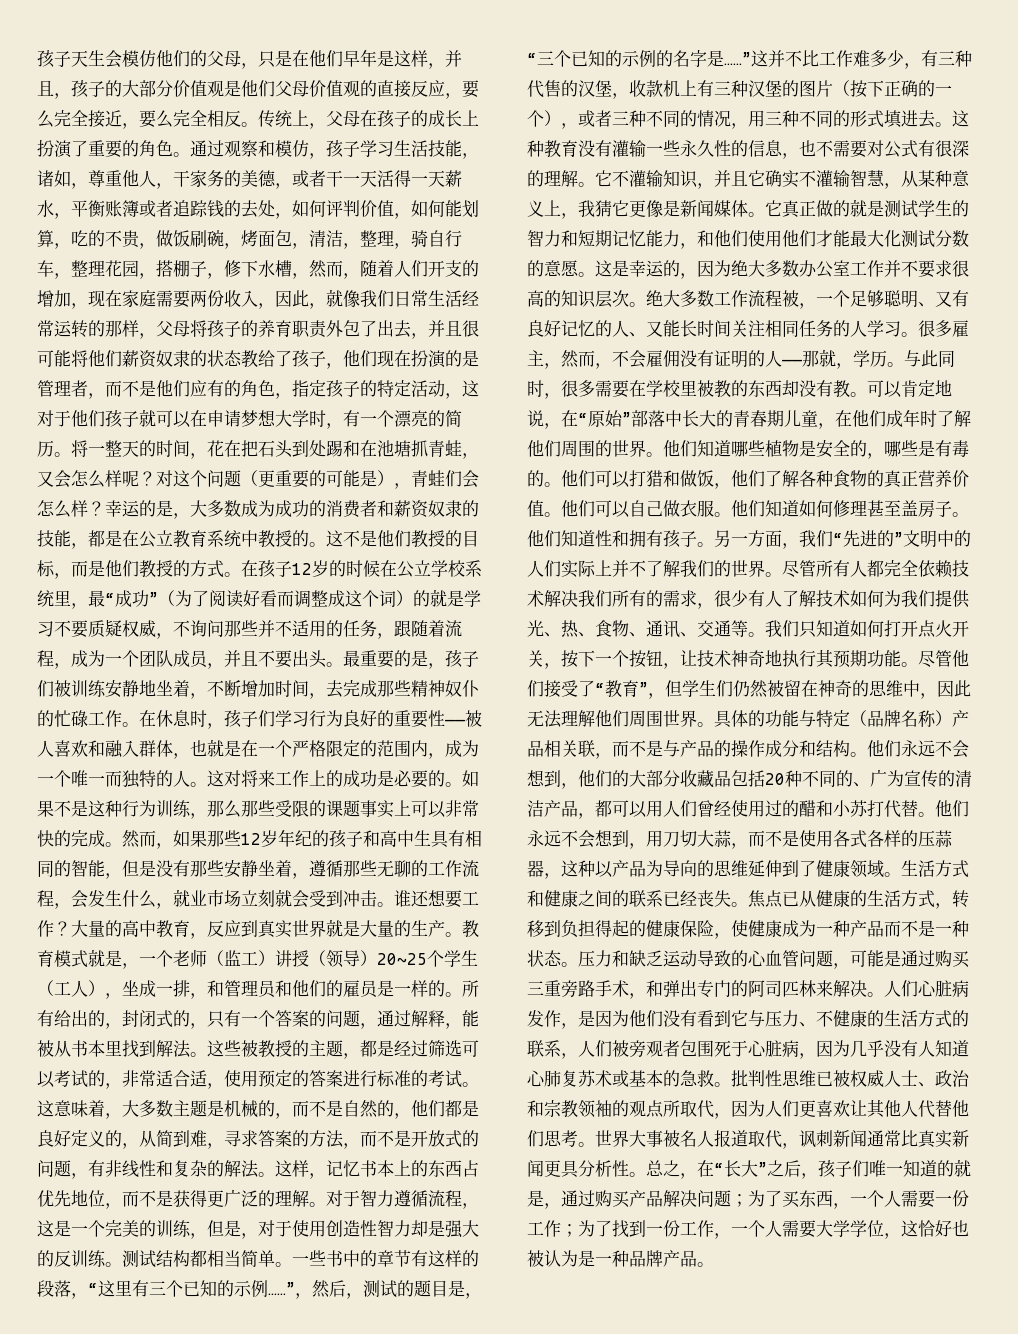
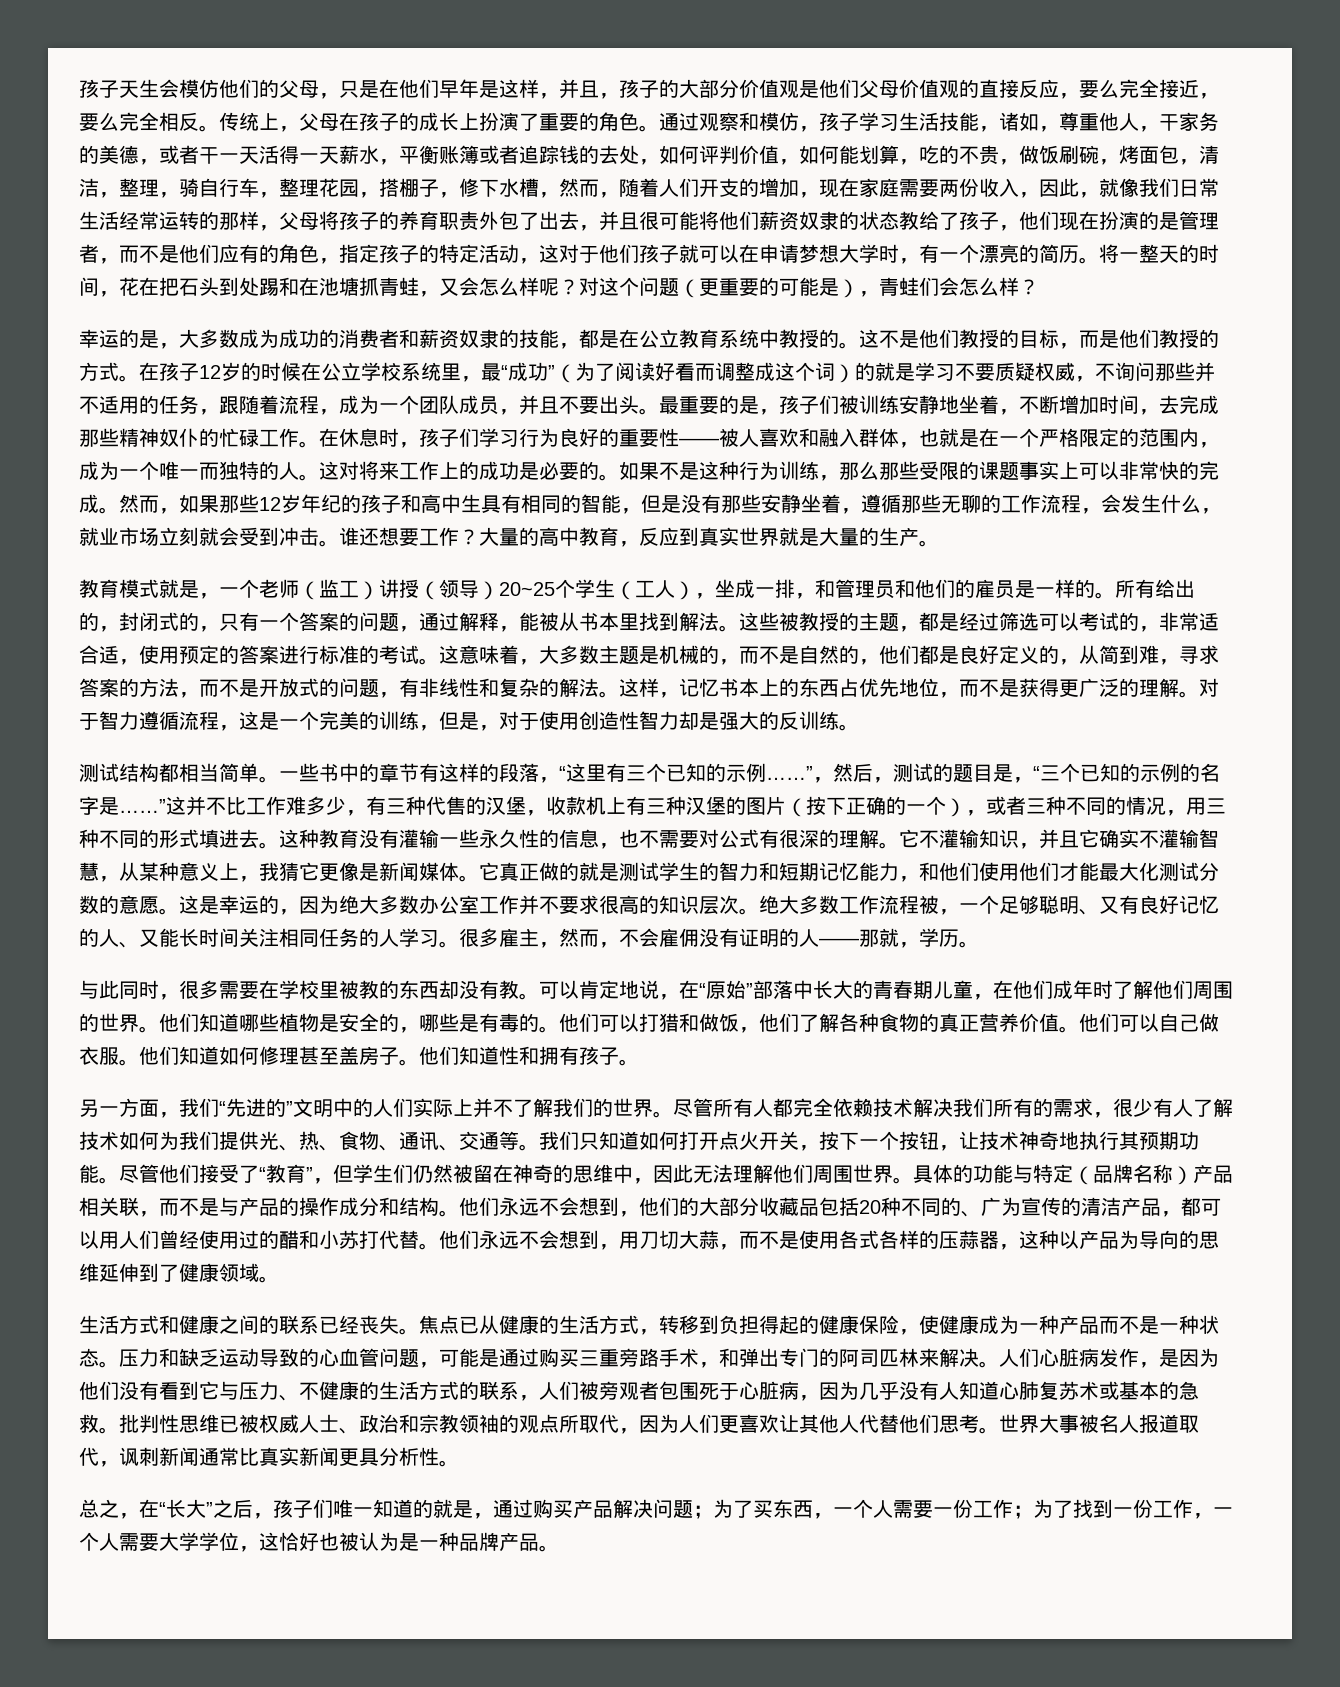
- 对这个问题（更重要的可能是），青蛙们会怎么样？幸运的是，大多数成为成功的消费者和薪资奴隶的技能，都是在公立教育系统中教授的。
+ 对这个问题（更重要的可能是），青蛙们会怎么样？
+ 幸运的是，大多数成为成功的消费者和薪资奴隶的技能，都是在公立教育系统中教授的。
- 大量的高中教育，反应到真实世界就是大量的生产。教育模式就是，一个老师（监工）讲授（领导）20~25个学生（工人），坐成一排，和管理员和他们的雇员是一样的。
+ 大量的高中教育，反应到真实世界就是大量的生产。
+ 教育模式就是，一个老师（监工）讲授（领导）20~25个学生（工人），坐成一排，和管理员和他们的雇员是一样的。
- 对于智力遵循流程，这是一个完美的训练，但是，对于使用创造性智力却是强大的反训练。测试结构都相当简单。
+ 对于智力遵循流程，这是一个完美的训练，但是，对于使用创造性智力却是强大的反训练。
+ 测试结构都相当简单。
- 很多雇主，然而，不会雇佣没有证明的人——那就，学历。与此同时，很多需要在学校里被教的东西却没有教。
+ 很多雇主，然而，不会雇佣没有证明的人——那就，学历。
+ 与此同时，很多需要在学校里被教的东西却没有教。
- 他们知道性和拥有孩子。另一方面，我们“先进的”文明中的人们实际上并不了解我们的世界。
+ 他们知道性和拥有孩子。
+ 另一方面，我们“先进的”文明中的人们实际上并不了解我们的世界。
- 他们永远不会想到，用刀切大蒜，而不是使用各式各样的压蒜器，这种以产品为导向的思维延伸到了健康领域。生活方式和健康之间的联系已经丧失。
+ 他们永远不会想到，用刀切大蒜，而不是使用各式各样的压蒜器，这种以产品为导向的思维延伸到了健康领域。
+ 生活方式和健康之间的联系已经丧失。
- 世界大事被名人报道取代，讽刺新闻通常比真实新闻更具分析性。总之，在“长大”之后，孩子们唯一知道的就是，通过购买产品解决问题；为了买东西，一个人需要一份工作；为了找到一份工作，一个人需要大学学位，这恰好也被认为是一种品牌产品。
+ 世界大事被名人报道取代，讽刺新闻通常比真实新闻更具分析性。
+ 总之，在“长大”之后，孩子们唯一知道的就是，通过购买产品解决问题；为了买东西，一个人需要一份工作；为了找到一份工作，一个人需要大学学位，这恰好也被认为是一种品牌产品。

